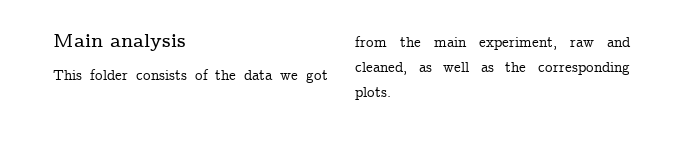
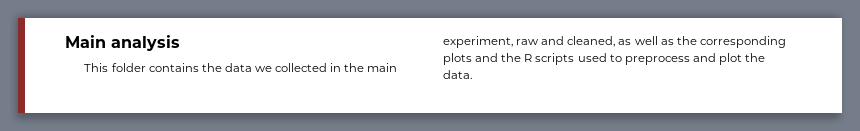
- This folder consists of the data we got from the main experiment, raw and cleaned, as well as the corresponding plots.
+ This folder contains the data we collected in the main experiment, raw and cleaned, as well as the corresponding plots and the R scripts used to preprocess and plot the data.

